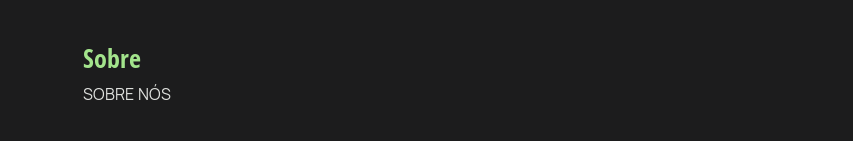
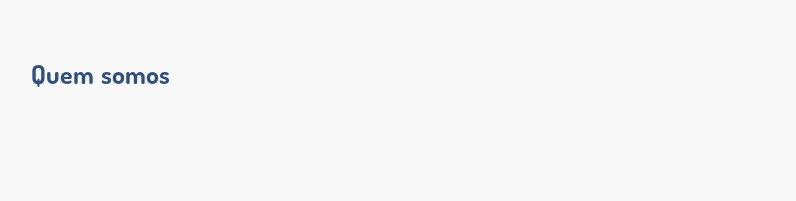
- Sobre
- SOBRE NÓS
+ Quem somos

